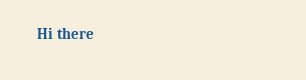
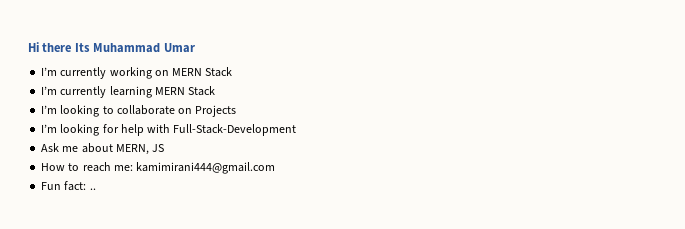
- Hi there
+ Hi there Its Muhammad Umar
+ I’m currently working on MERN Stack
+ I’m currently learning MERN Stack
+ I’m looking to collaborate on Projects
+ I’m looking for help with Full-Stack-Development
+ Ask me about MERN, JS
+ How to reach me: kamimirani444@gmail.com
+ Fun fact: ..

